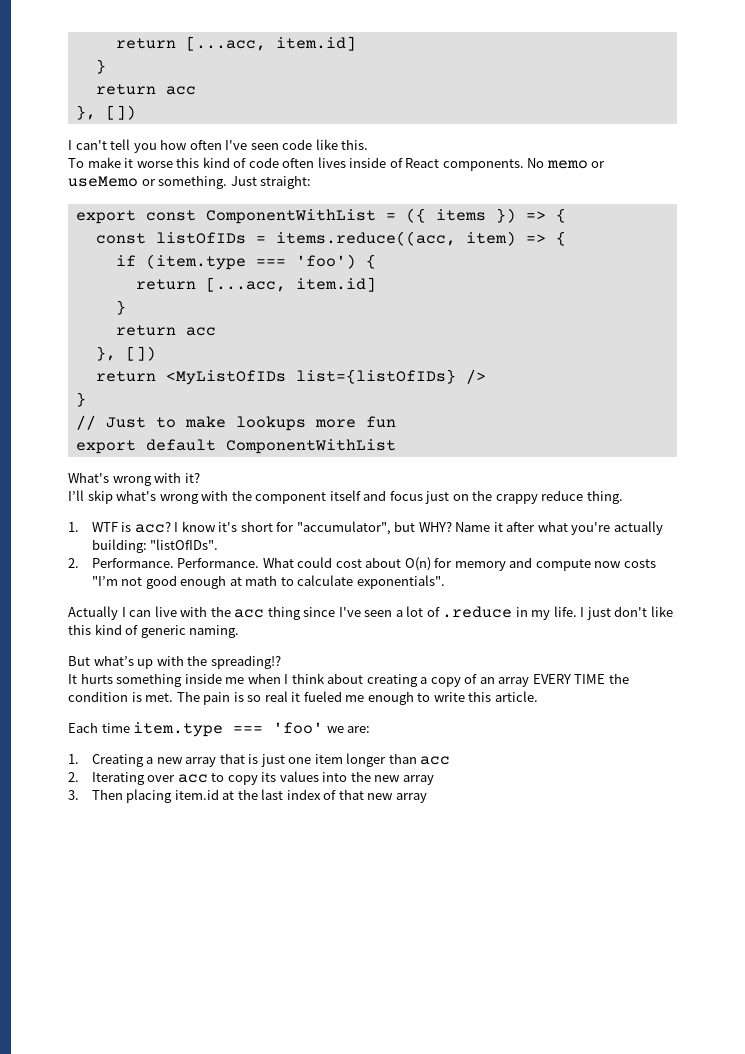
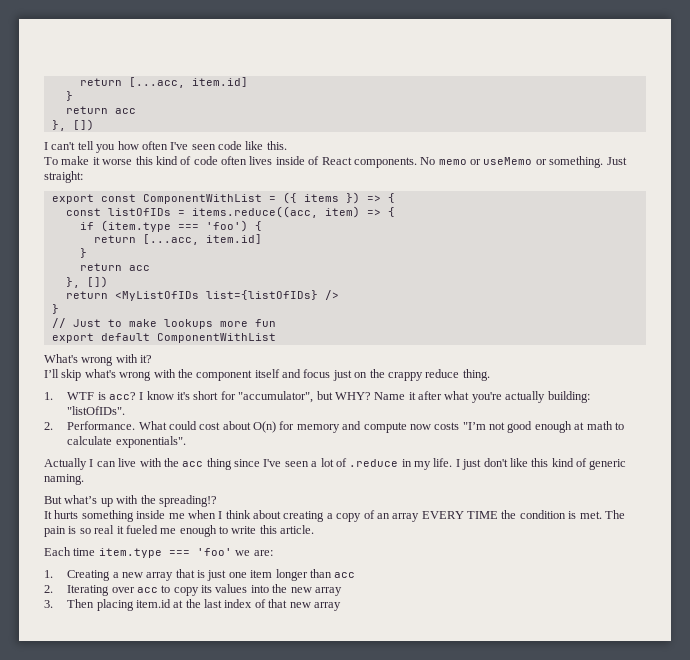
- 2. Performance. Performance.
+ 2. Performance.

